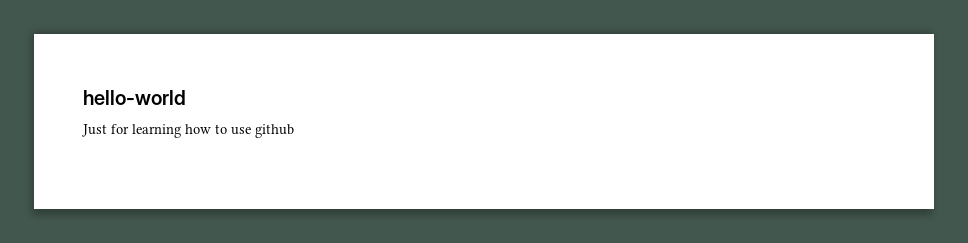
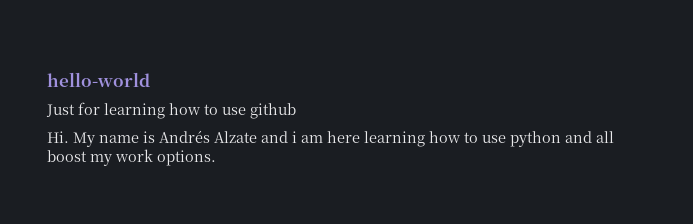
+ Hi. My name is Andrés Alzate and i am here learning how to use python and all boost my work options.

